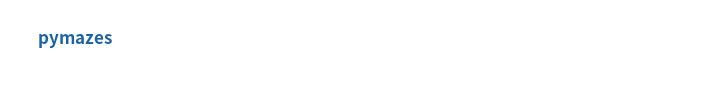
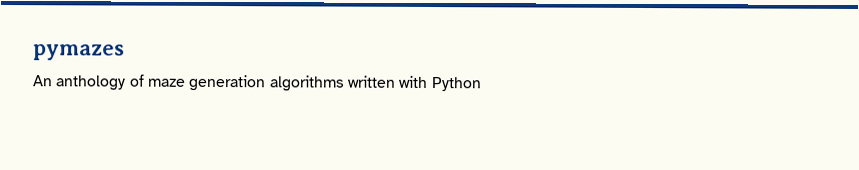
+ An anthology of maze generation algorithms written with Python

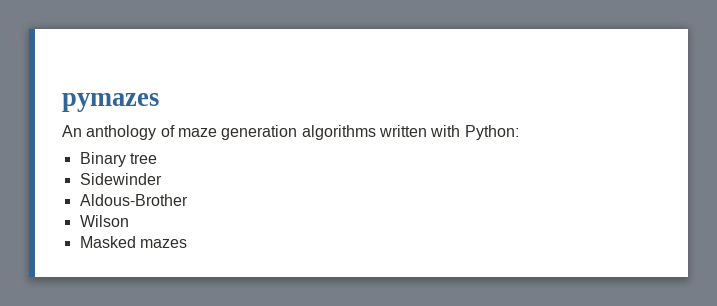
- An anthology of maze generation algorithms written with Python
+ An anthology of maze generation algorithms written with Python:
+ Binary tree
+ Sidewinder
+ Aldous-Brother
+ Wilson
+ Masked mazes

